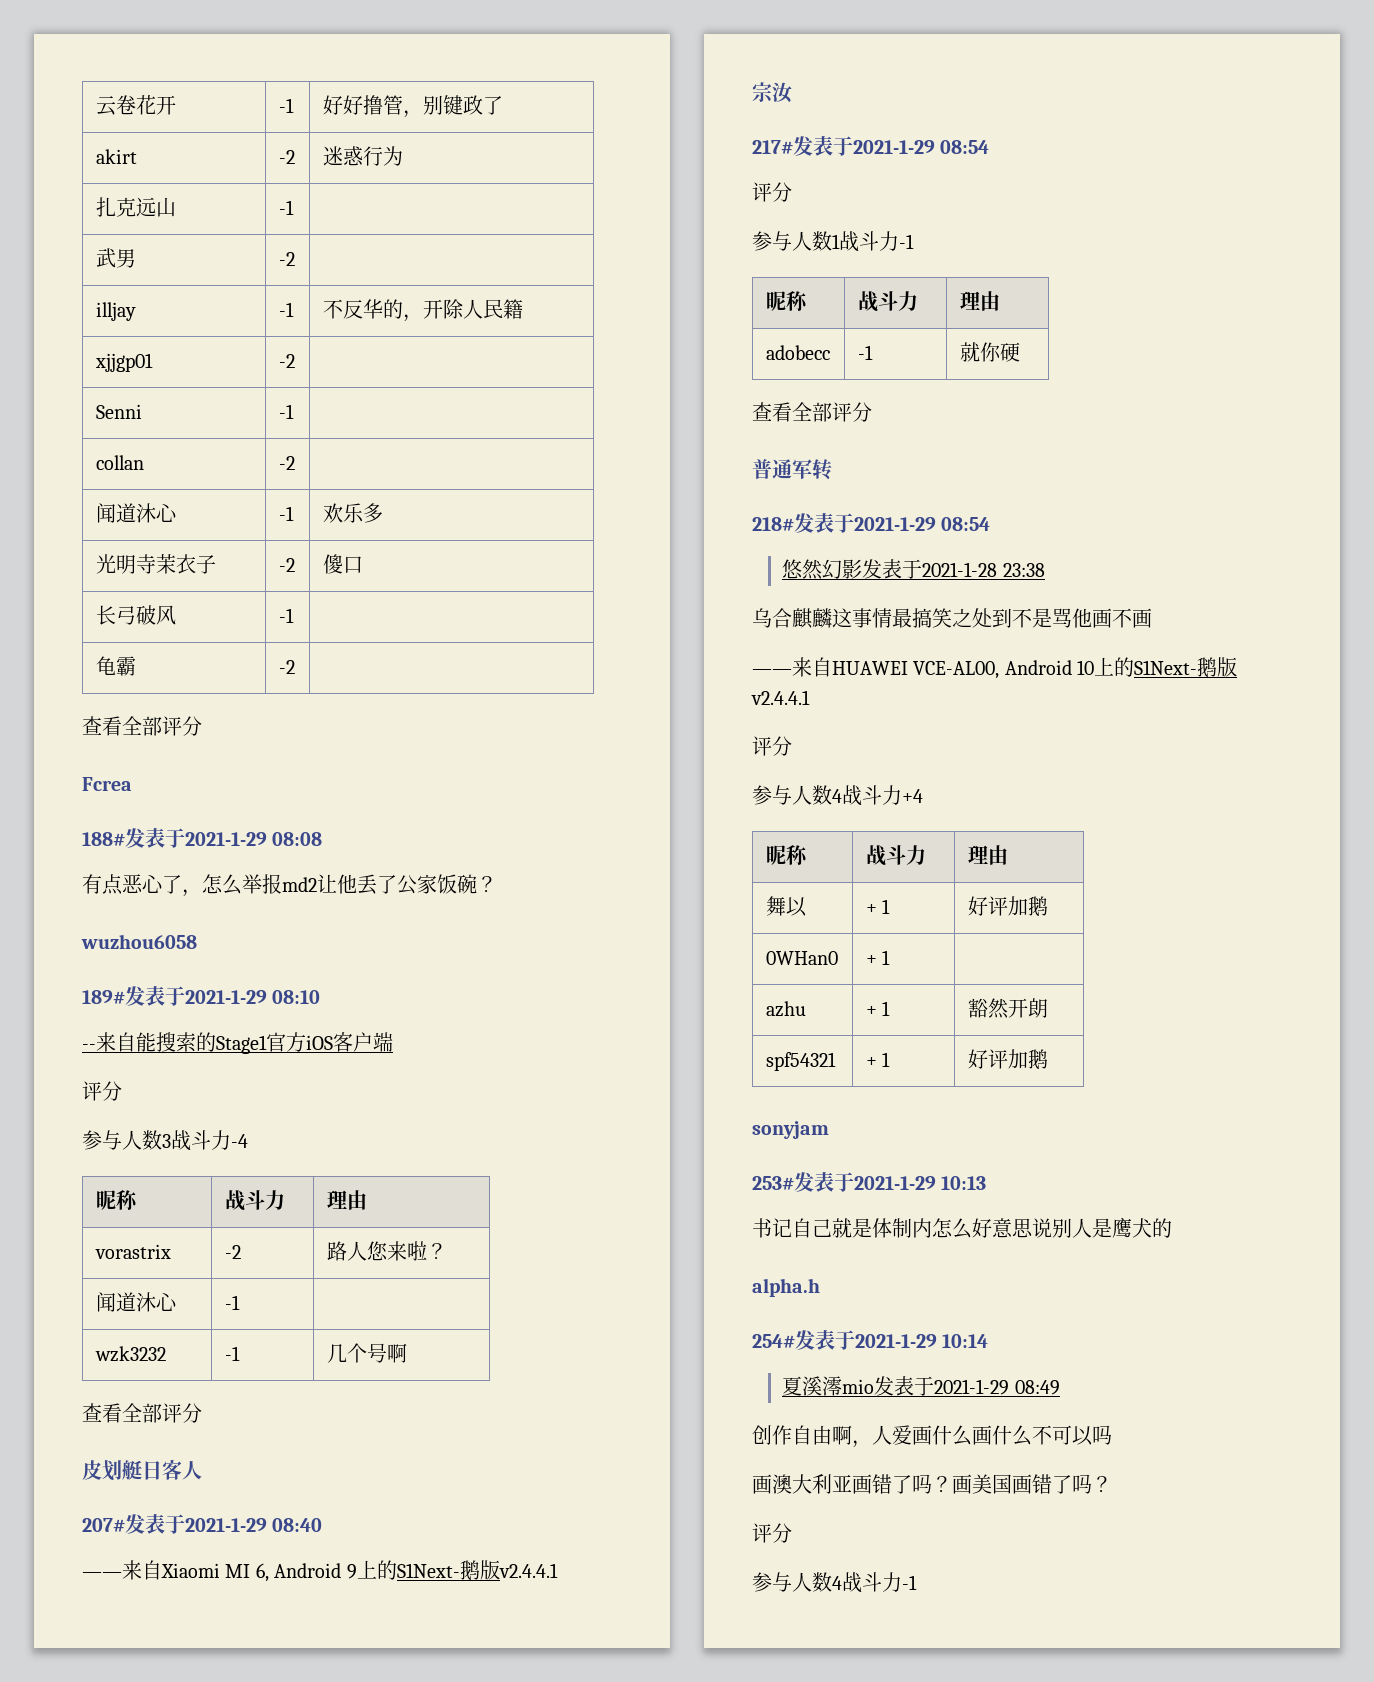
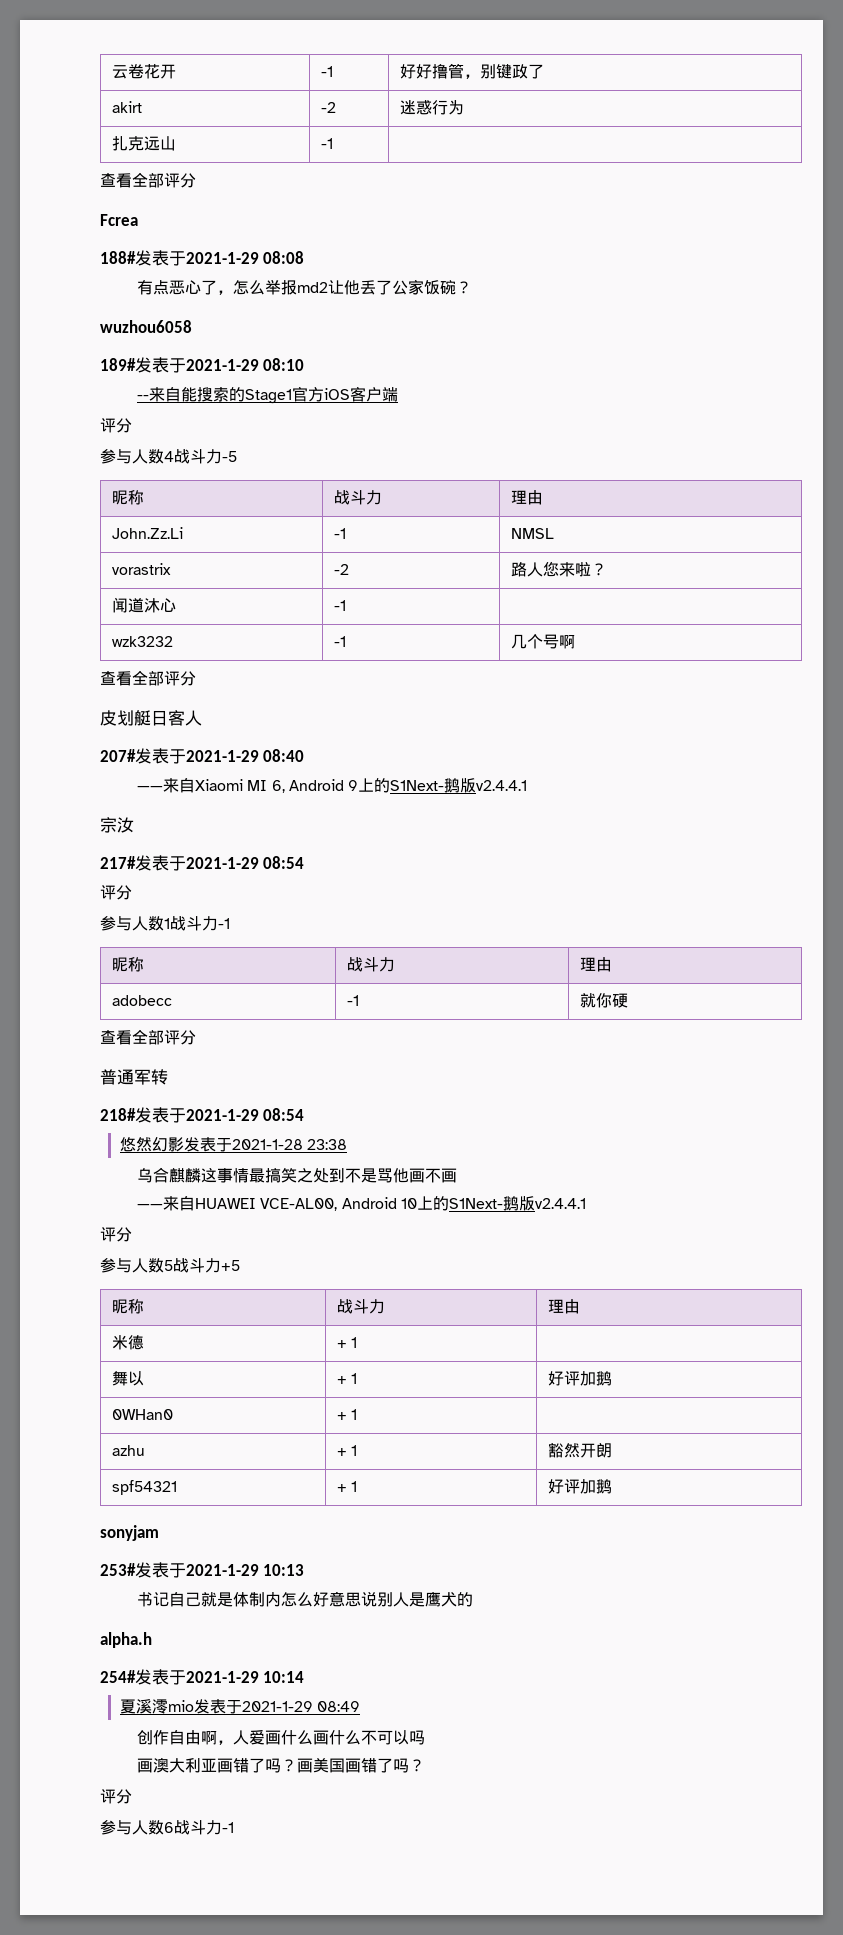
- 武男 | -2 |
- illjay | -1 | 不反华的，开除人民籍
- xjjgp01 | -2 |
- Senni | -1 |
- collan | -2 |
- 闻道沐心 | -1 | 欢乐多
- 光明寺茉衣子 | -2 | 傻口
- 长弓破风 | -1 |
- 龟霸 | -2 |
- 参与人数3战斗力-4
+ 参与人数4战斗力-5
  昵称 | 战斗力 | 理由
+ John.Zz.Li | -1 | NMSL
- 参与人数4战斗力+4
+ 参与人数5战斗力+5
  昵称 | 战斗力 | 理由
+ 米德 | + 1 |
- 参与人数4战斗力-1
+ 参与人数6战斗力-1

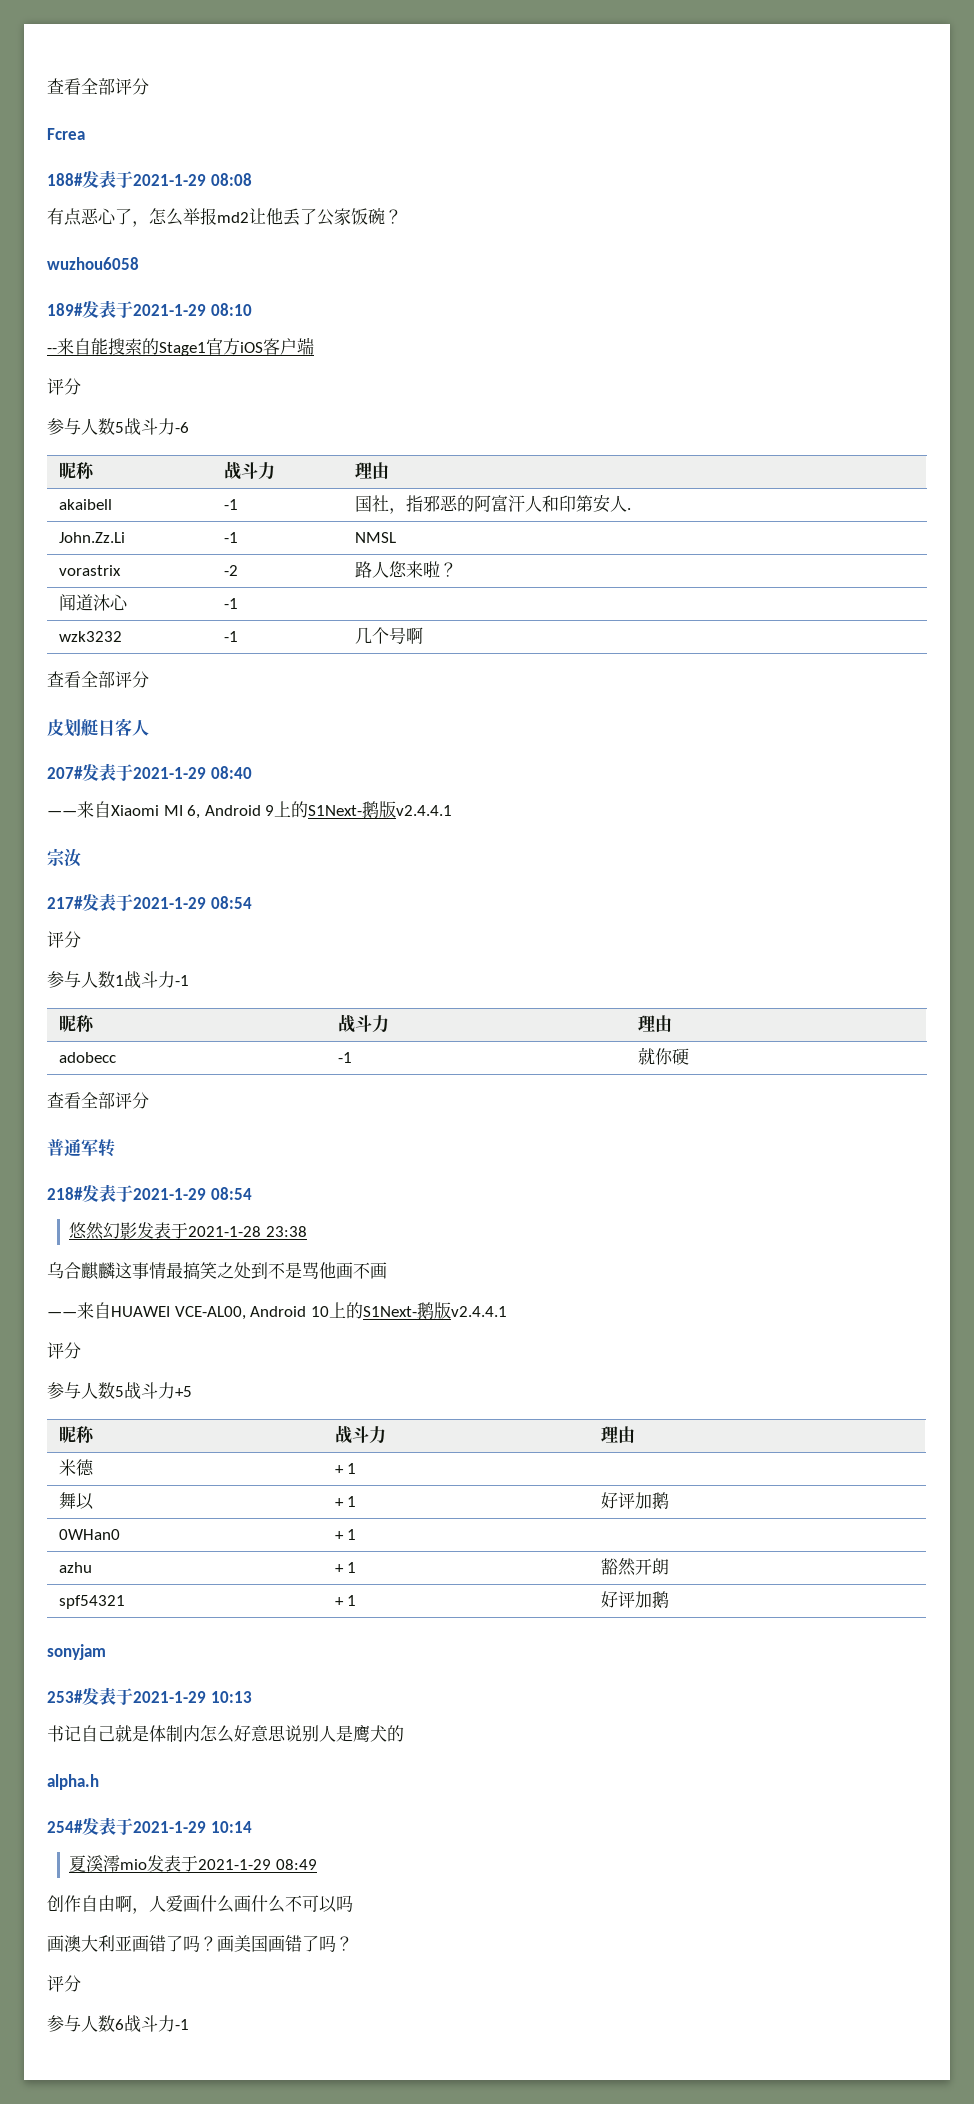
- 云卷花开 | -1 | 好好撸管，别键政了
- akirt | -2 | 迷惑行为
- 扎克远山 | -1 |
- 参与人数4战斗力-5
+ 参与人数5战斗力-6
  昵称 | 战斗力 | 理由
+ akaibell | -1 | 国社，指邪恶的阿富汗人和印第安人.

